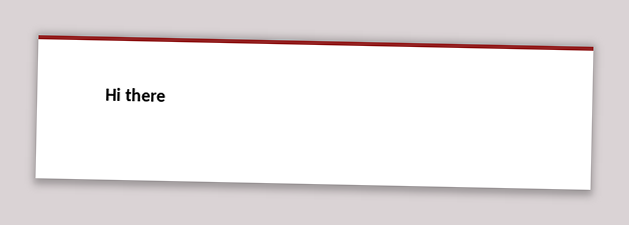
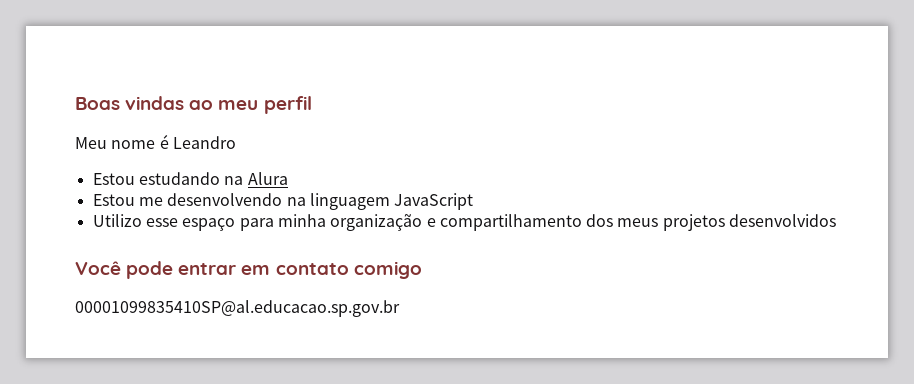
- Hi there
+ Boas vindas ao meu perfil
+ Meu nome é Leandro
+ Estou estudando na Alura
+ Estou me desenvolvendo na linguagem JavaScript
+ Utilizo esse espaço para minha organização e compartilhamento dos meus projetos desenvolvidos
+ Você pode entrar em contato comigo
+ 00001099835410SP@al.educacao.sp.gov.br

